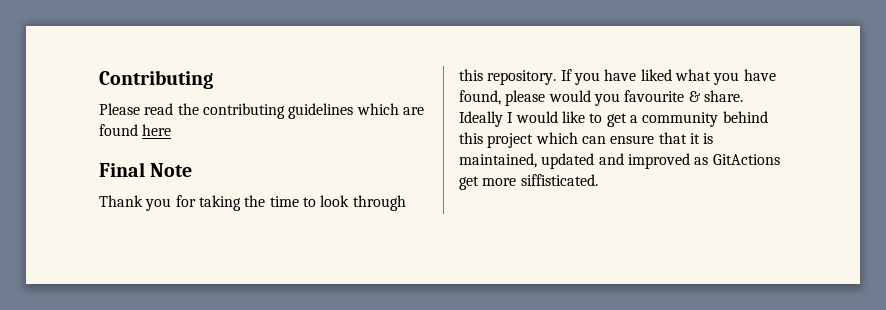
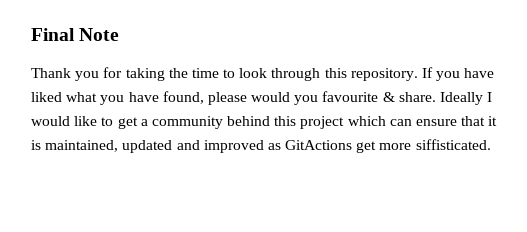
- Contributing
- Please read the contributing guidelines which are found here

